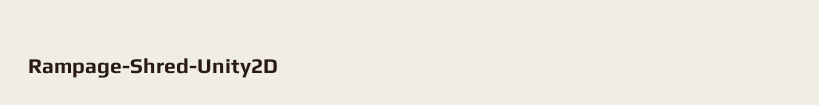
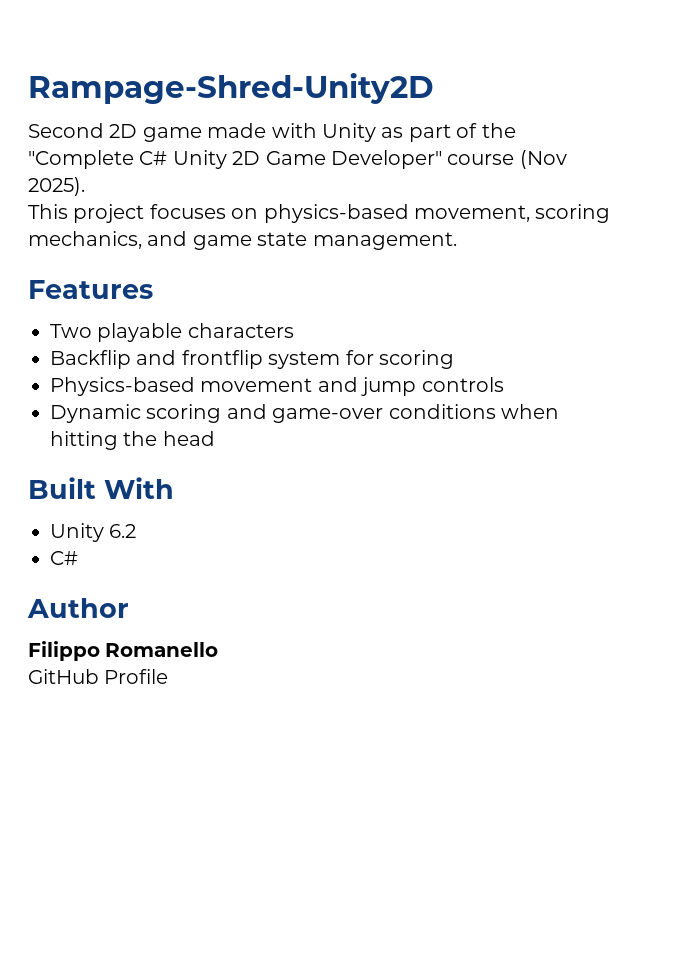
+ Second 2D game made with Unity as part of the "Complete C# Unity 2D Game Developer" course (Nov 2025).
+ This project focuses on physics-based movement, scoring mechanics, and game state management.
+ Features
+ Two playable characters
+ Backflip and frontflip system for scoring
+ Physics-based movement and jump controls
+ Dynamic scoring and game-over conditions when hitting the head
+ Built With
+ Unity 6.2
+ C#
+ Author
+ Filippo Romanello
+ GitHub Profile

